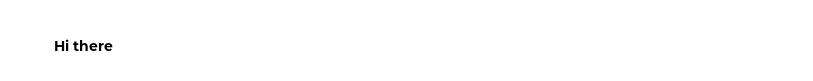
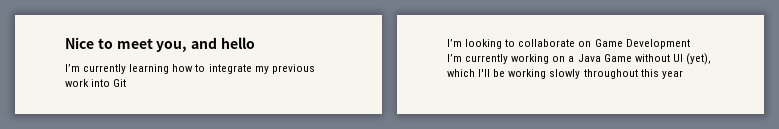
- Hi there
+ Nice to meet you, and hello
+ I’m currently learning how to integrate my previous work into Git
+ I’m looking to collaborate on Game Development
+ I’m currently working on a Java Game without UI (yet), which I'll be working slowly throughout this year

